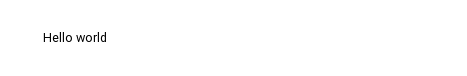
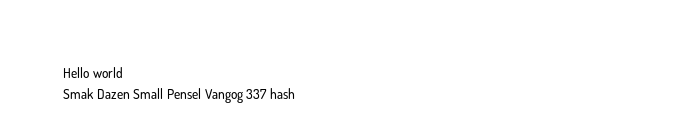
+ Smak Dazen Small Pensel Vangog 337 hash

